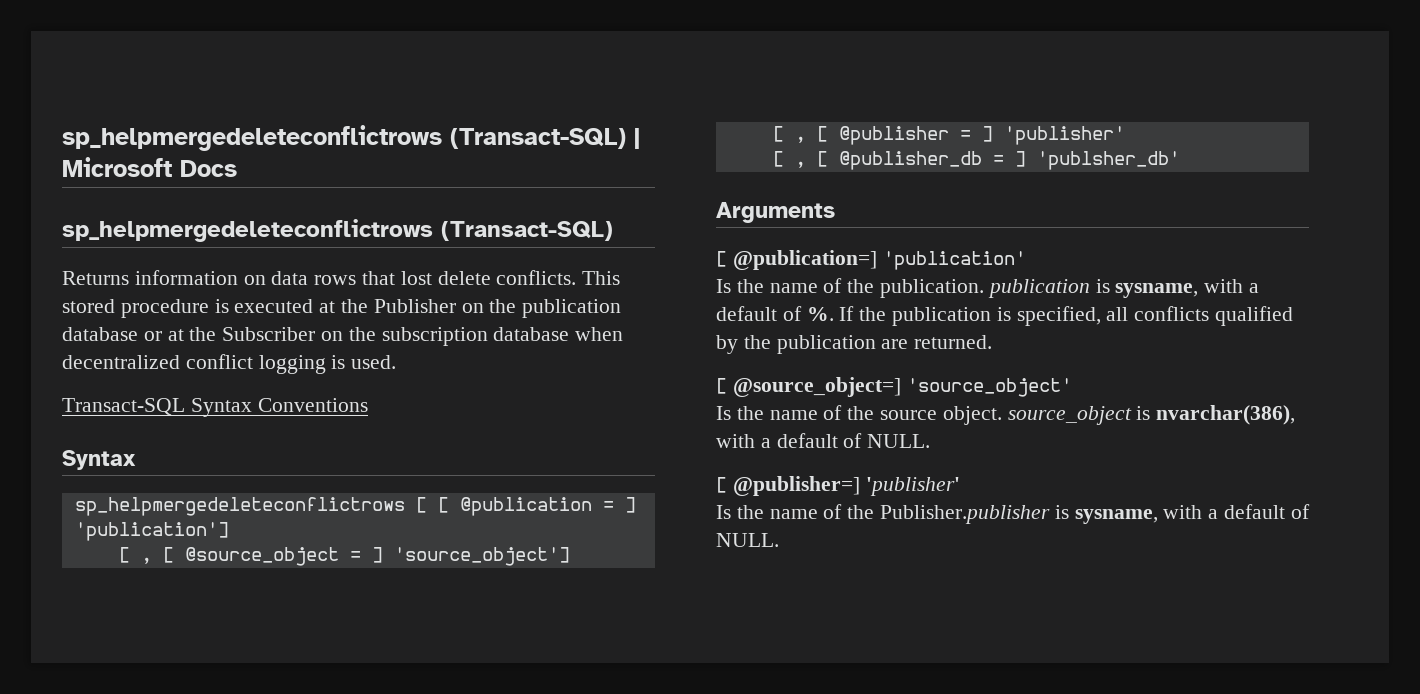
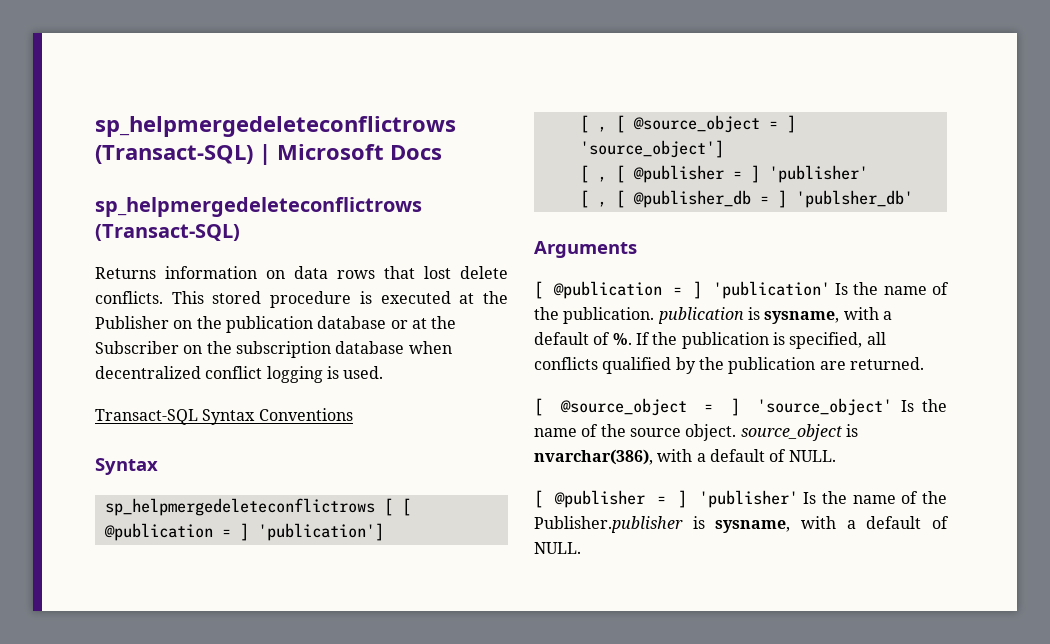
- [ @publication=] 'publication'
- Is the name of the publication. publication is sysname, with a default of %.
+ [ @publication = ] 'publication' Is the name of the publication. publication is sysname, with a default of %.
- [ @source_object=] 'source_object'
- Is the name of the source object. source_object is nvarchar(386), with a default of NULL.
+ [ @source_object = ] 'source_object' Is the name of the source object. source_object is nvarchar(386), with a default of NULL.
- [ @publisher=] 'publisher'
- Is the name of the Publisher.publisher is sysname, with a default of NULL.
+ [ @publisher = ] 'publisher' Is the name of the Publisher.publisher is sysname, with a default of NULL.

